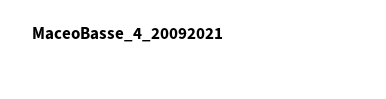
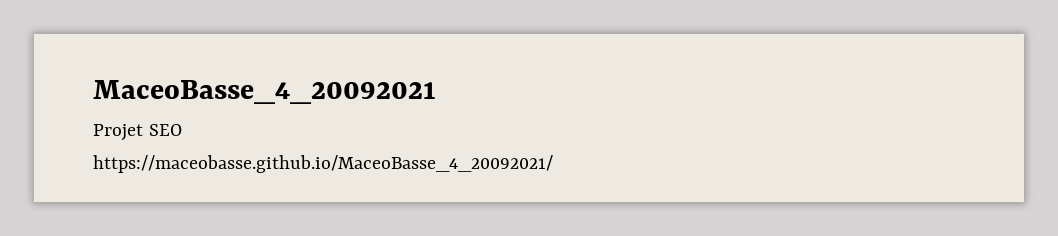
+ Projet SEO
+ https://maceobasse.github.io/MaceoBasse_4_20092021/

